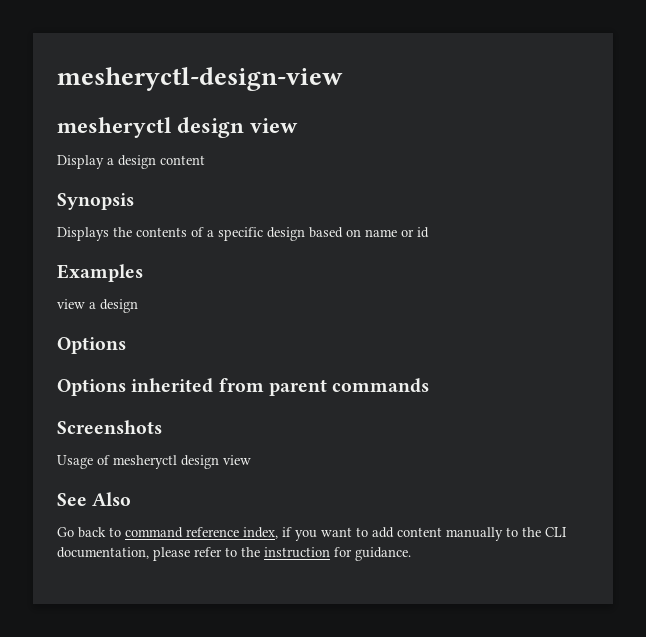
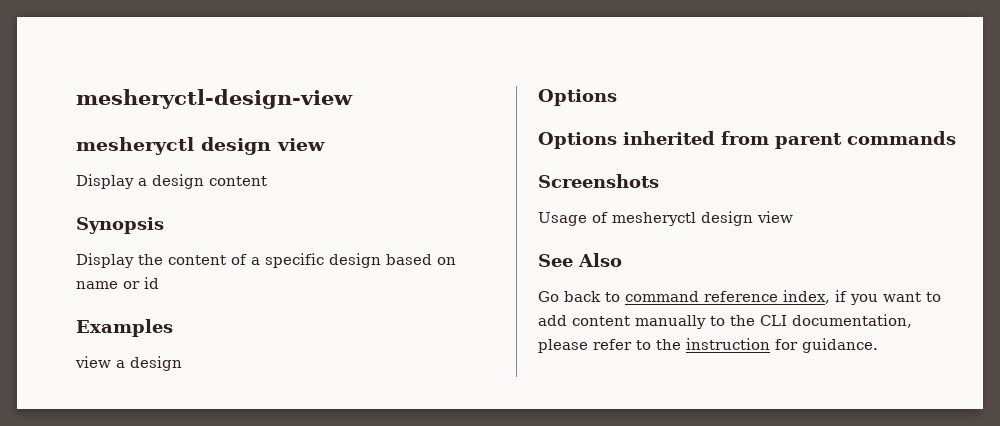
- Displays the contents of a specific design based on name or id
+ Display the content of a specific design based on name or id

